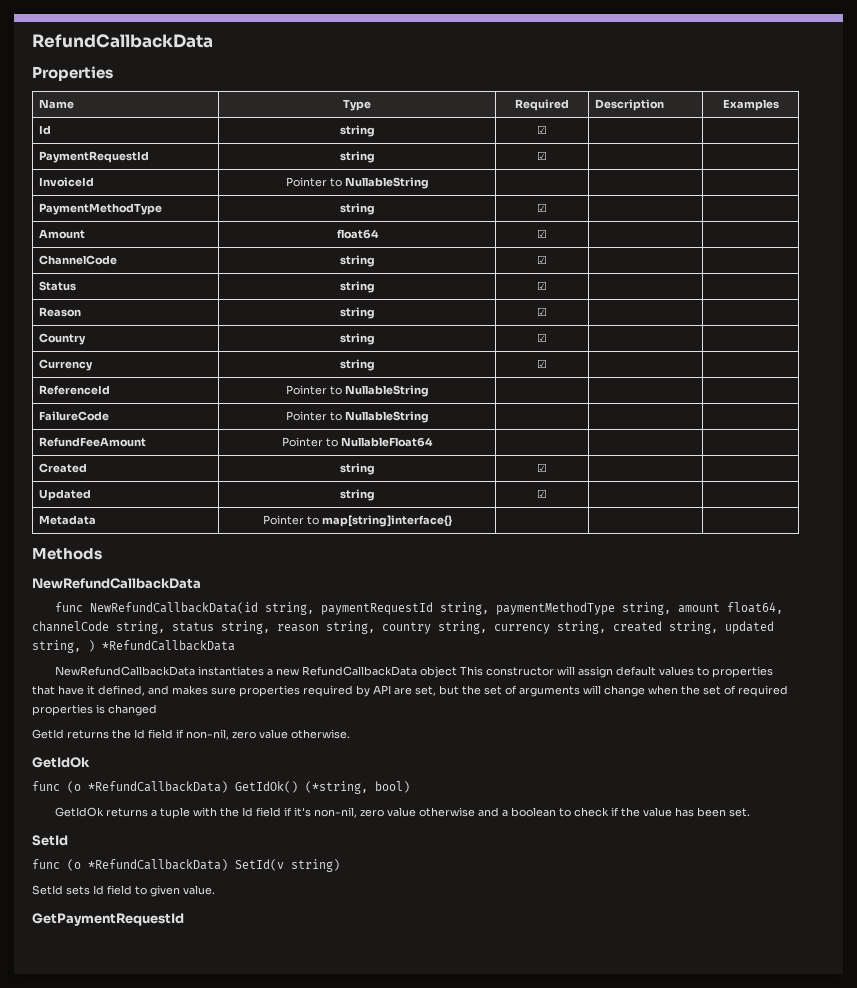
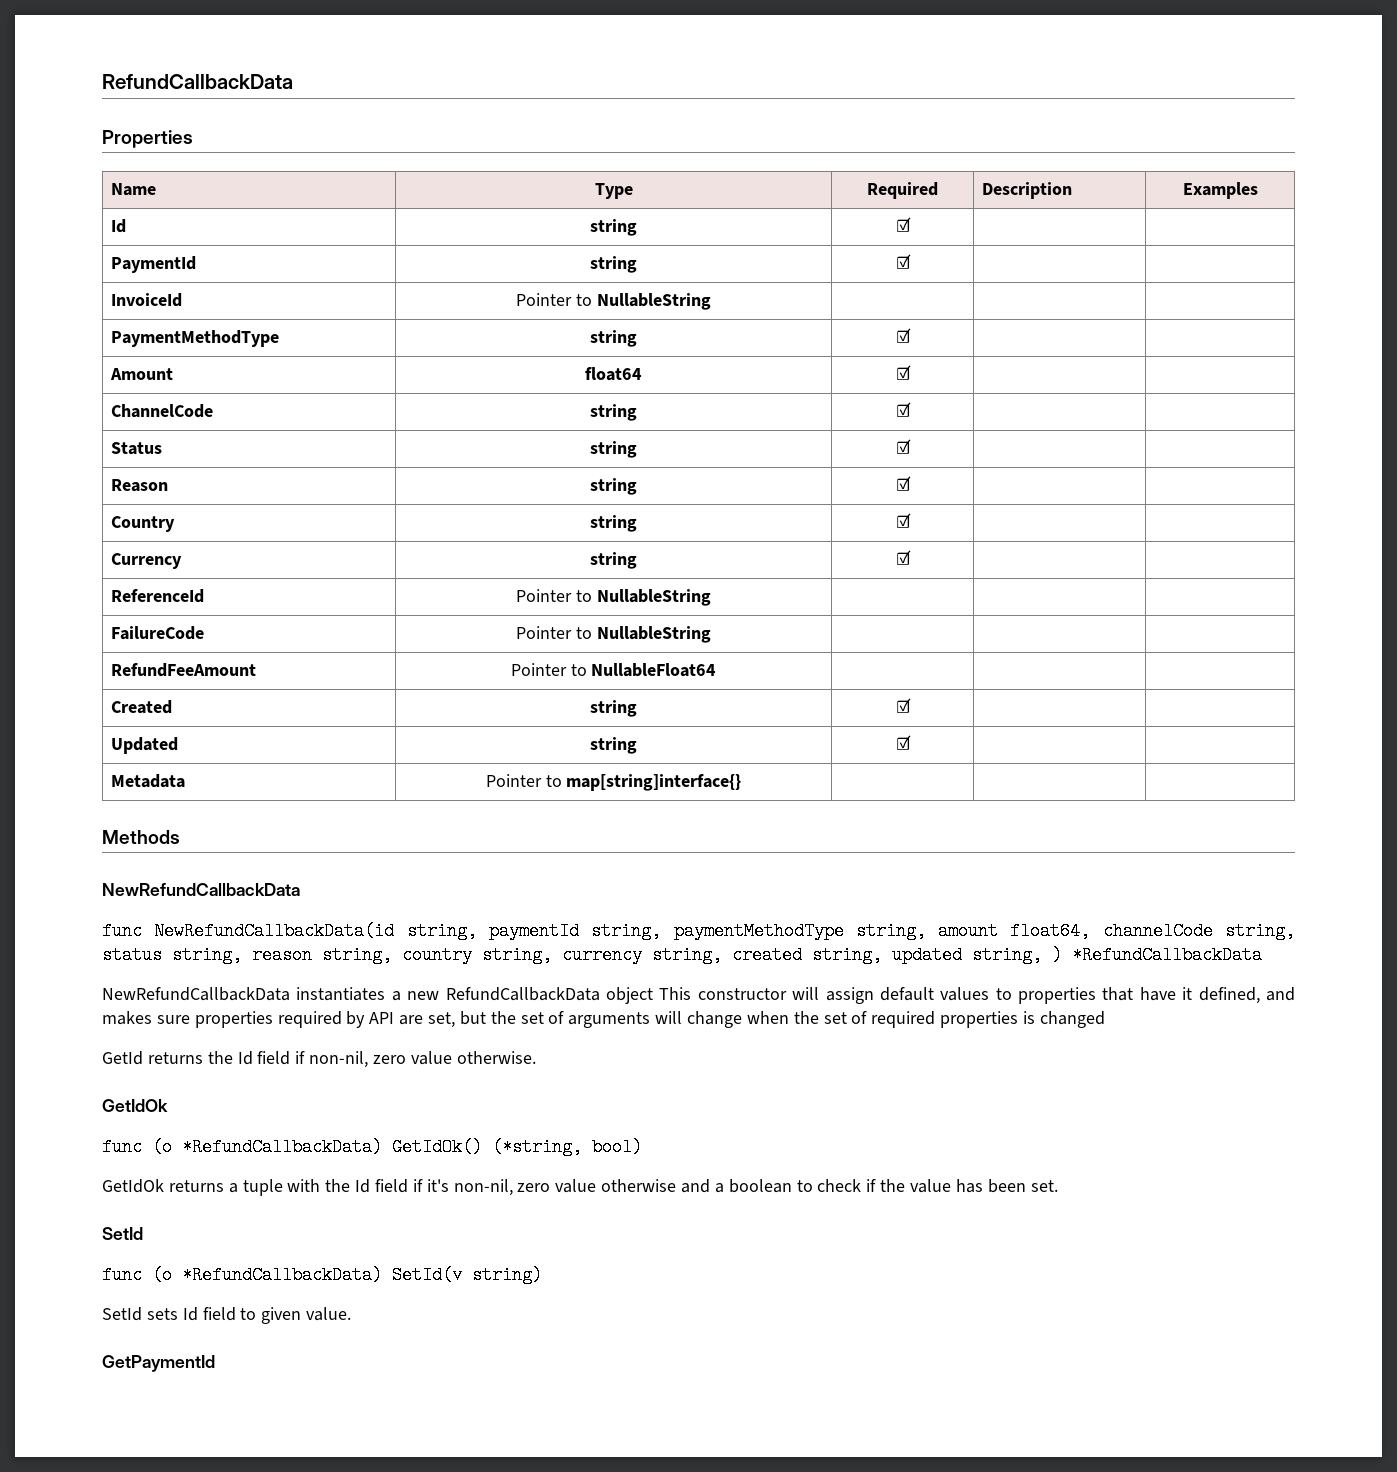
- PaymentRequestId | string | ☑ | |
+ PaymentId | string | ☑ | |
- func NewRefundCallbackData(id string, paymentRequestId string, paymentMethodType string, amount float64, channelCode string, status string, reason string, country string, currency string, created string, updated string, ) *RefundCallbackData
+ func NewRefundCallbackData(id string, paymentId string, paymentMethodType string, amount float64, channelCode string, status string, reason string, country string, currency string, created string, updated string, ) *RefundCallbackData
- GetPaymentRequestId
+ GetPaymentId

